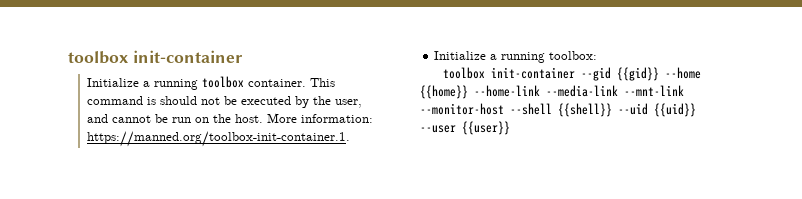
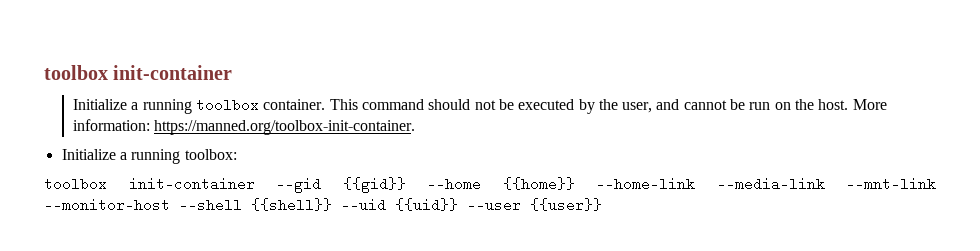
- This command is should not be executed by the user, and cannot be run on the host.
+ This command should not be executed by the user, and cannot be run on the host.
- More information: https://manned.org/toolbox-init-container.1.
+ More information: https://manned.org/toolbox-init-container.

